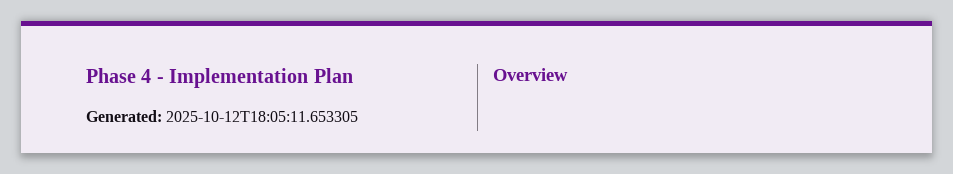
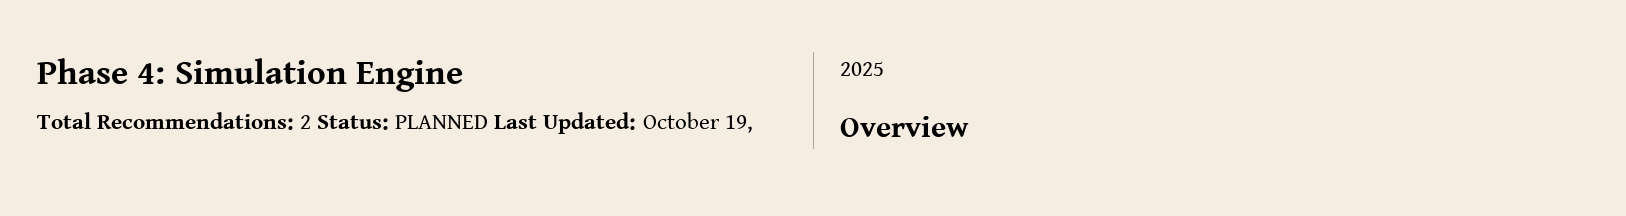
- Phase 4 - Implementation Plan
- Generated: 2025-10-12T18:05:11.653305
+ Phase 4: Simulation Engine
+ Total Recommendations: 2 Status: PLANNED Last Updated: October 19, 2025

